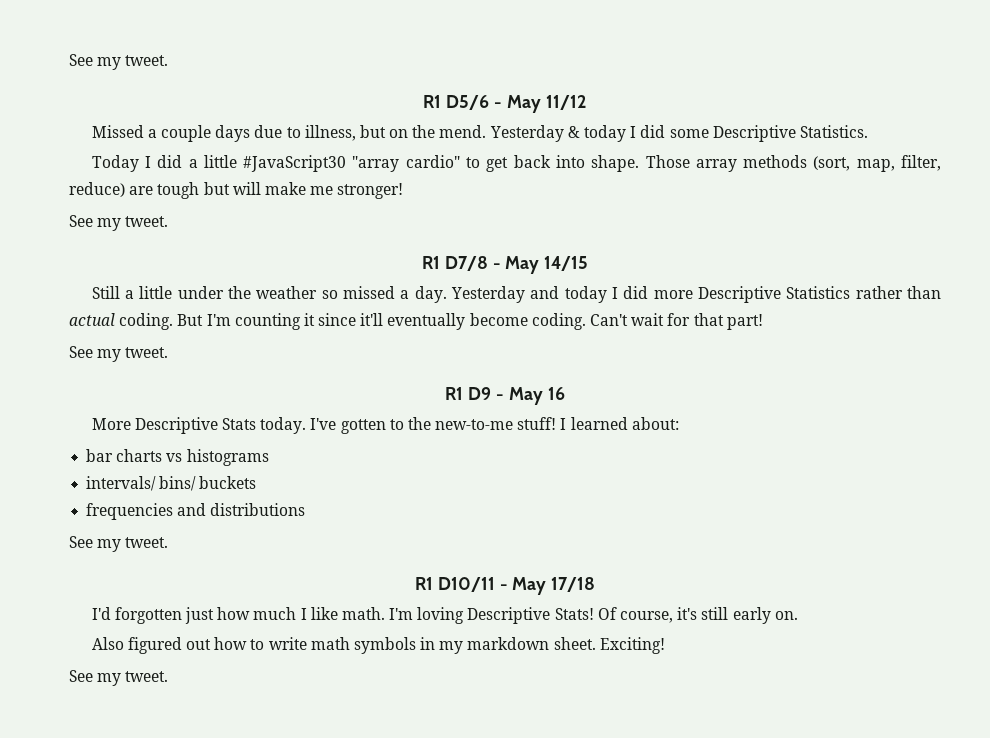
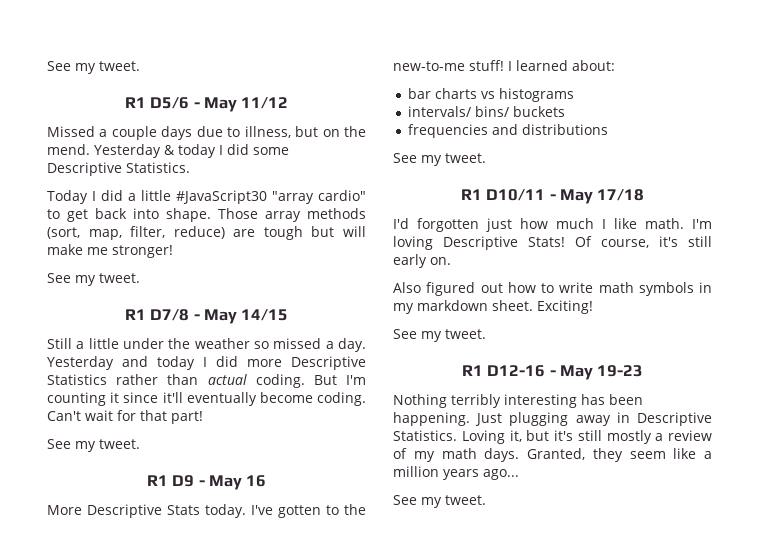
+ R1 D12-16 - May 19-23
+ Nothing terribly interesting has been happening. Just plugging away in Descriptive Statistics. Loving it, but it's still mostly a review of my math days. Granted, they seem like a million years ago...
+ See my tweet.

